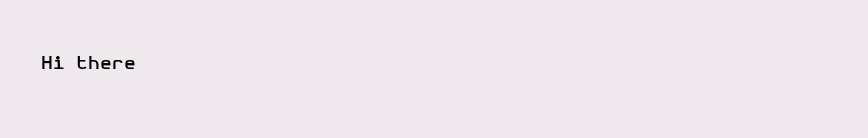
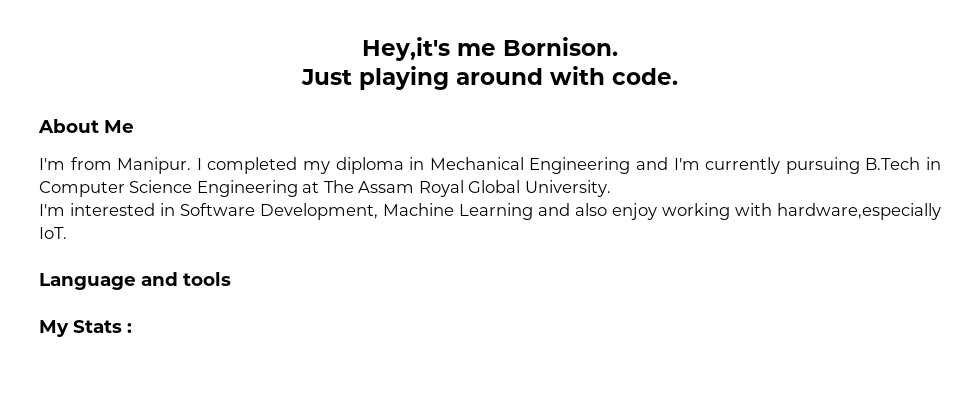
- Hi there
+ Hey,it's me Bornison.
+ Just playing around with code.
+ About Me
+ I'm from Manipur. I completed my diploma in Mechanical Engineering and I'm currently pursuing B.Tech in Computer Science Engineering at The Assam Royal Global University.
+ I'm interested in Software Development, Machine Learning and also enjoy working with hardware,especially IoT.
+ Language and tools
+ My Stats :

